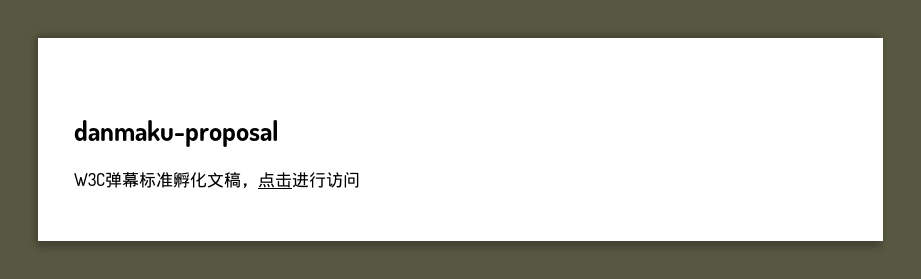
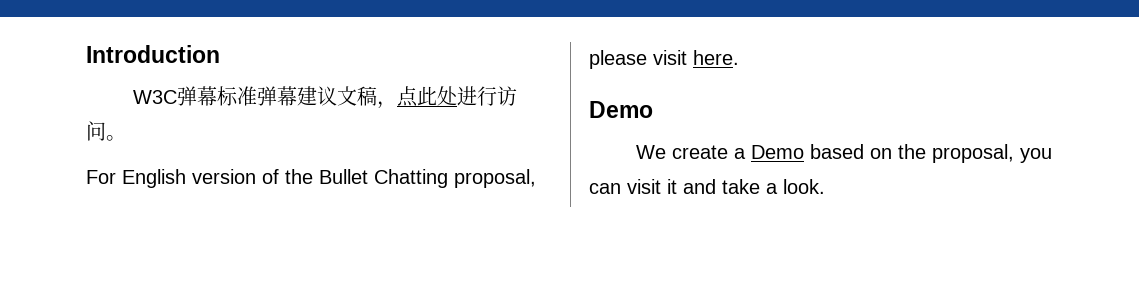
- danmaku-proposal
+ Introduction
- W3C弹幕标准孵化文稿，点击进行访问
+ W3C弹幕标准弹幕建议文稿，点此处进行访问。
+ For English version of the Bullet Chatting proposal, please visit here.
+ Demo
+ We create a Demo based on the proposal, you can visit it and take a look.

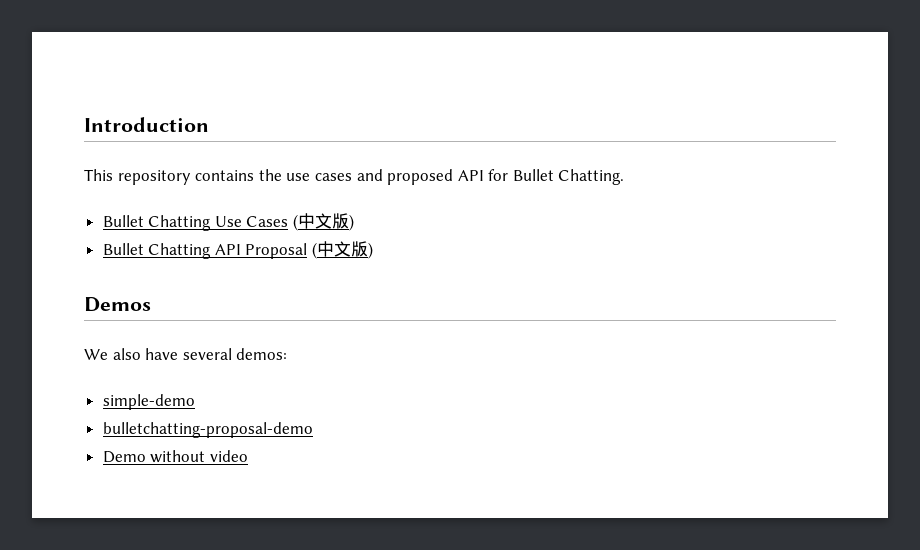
- W3C弹幕标准弹幕建议文稿，点此处进行访问。
- For English version of the Bullet Chatting proposal, please visit here.
- Demo
- We create a Demo based on the proposal, you can visit it and take a look.
+ This repository contains the use cases and proposed API for Bullet Chatting.
+ Bullet Chatting Use Cases (中文版)
+ Bullet Chatting API Proposal (中文版)
+ Demos
+ We also have several demos:
+ simple-demo
+ bulletchatting-proposal-demo
+ Demo without video

